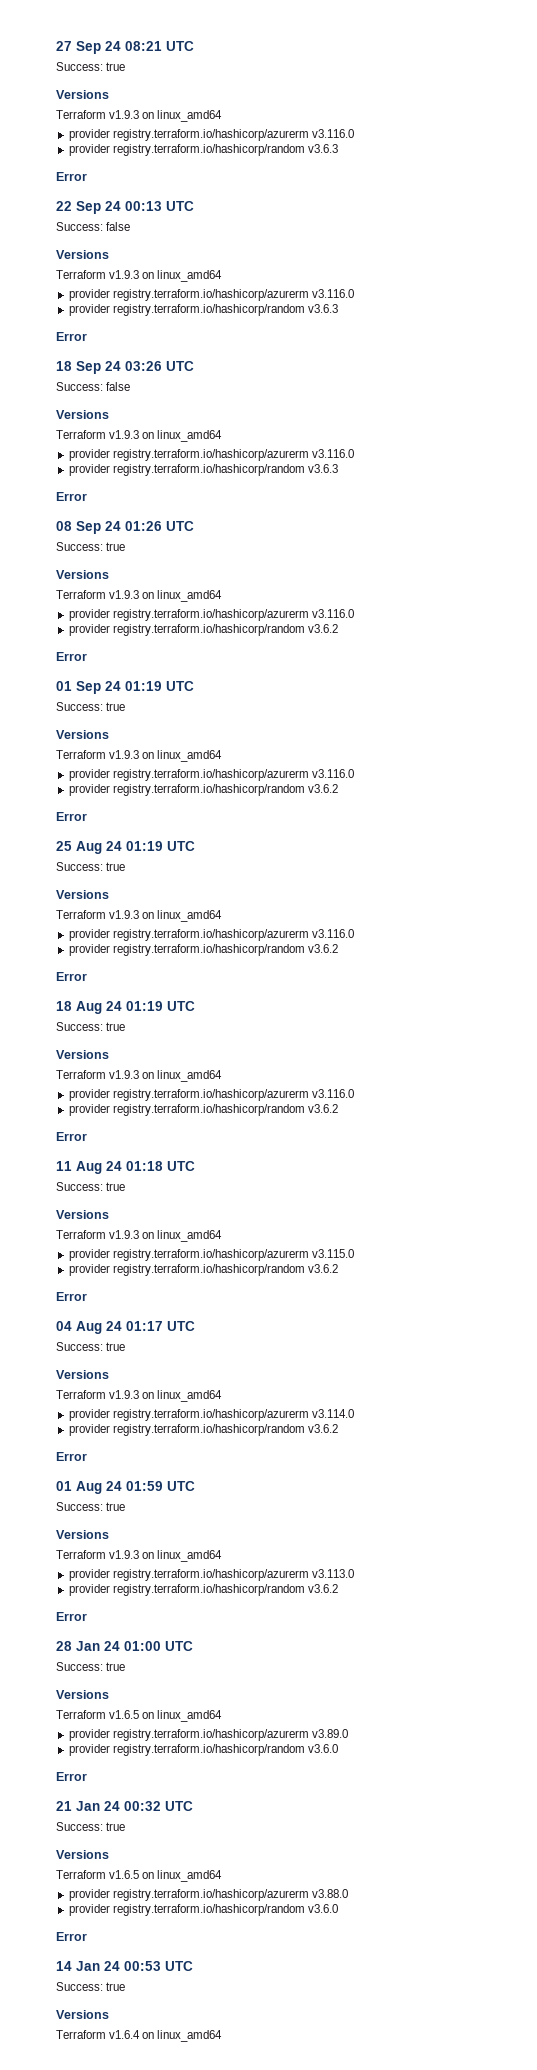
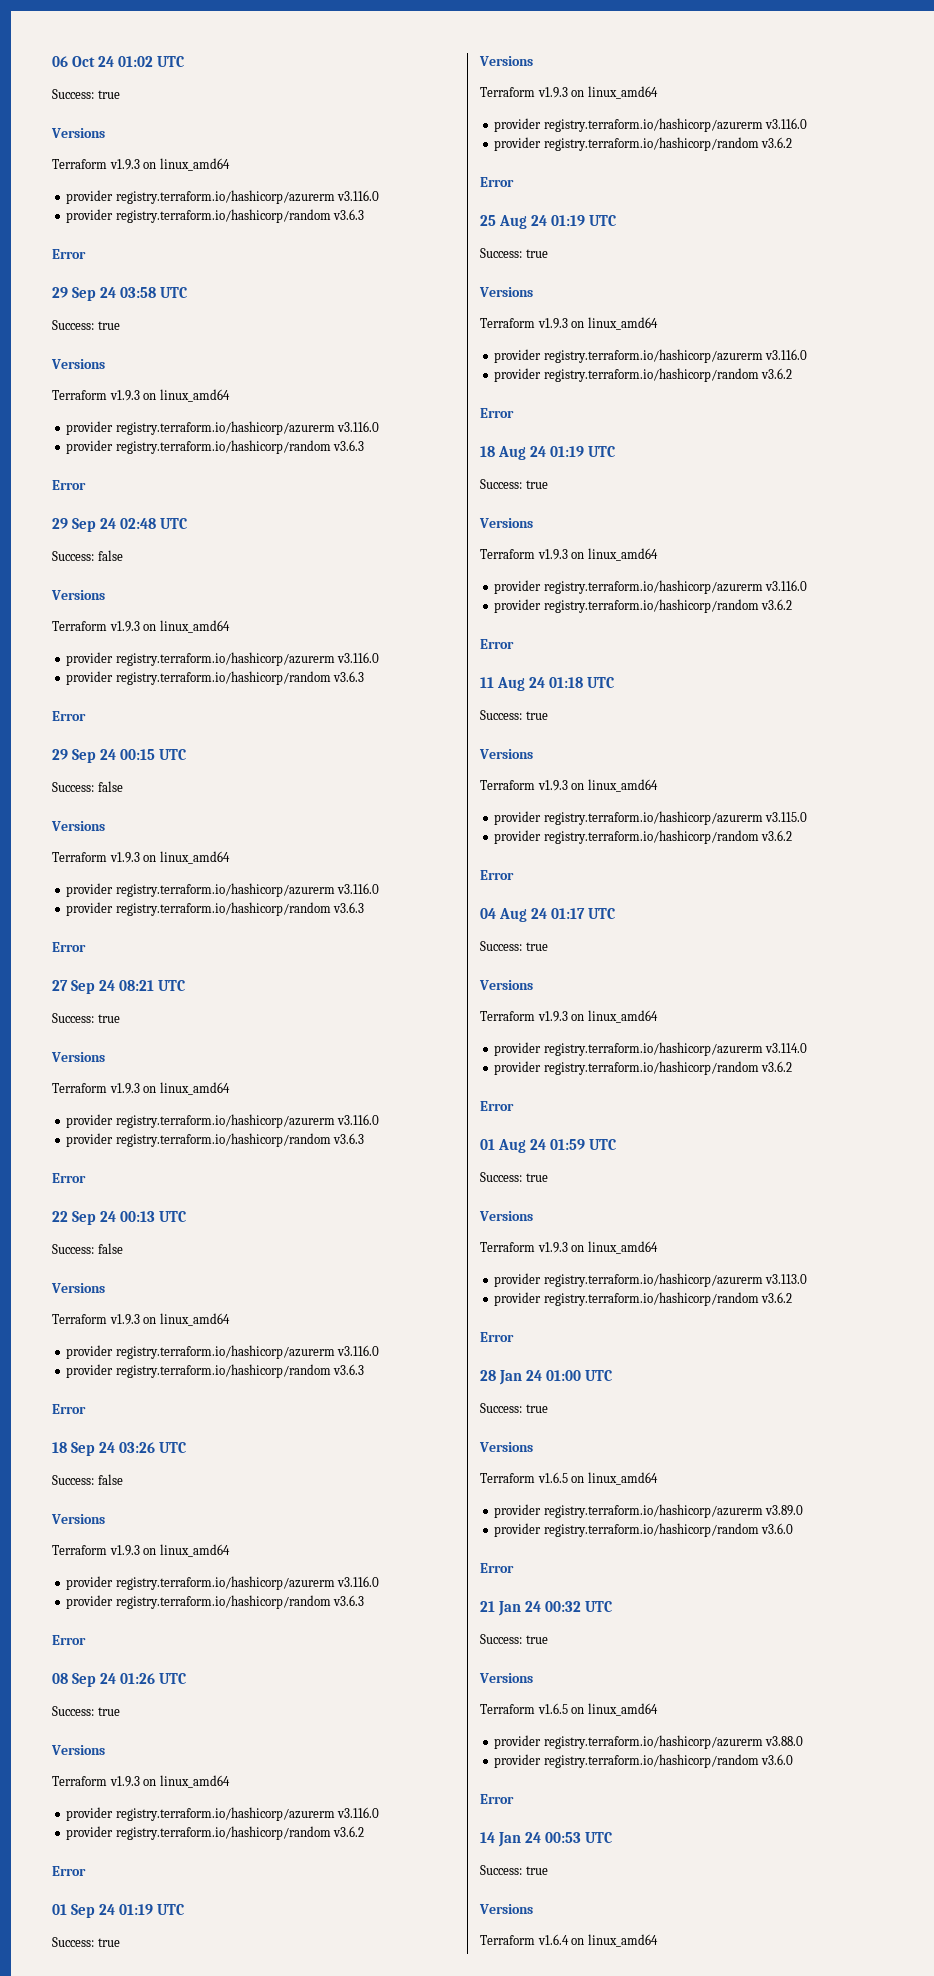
+ 06 Oct 24 01:02 UTC
+ Success: true
+ Versions
+ Terraform v1.9.3 on linux_amd64
+ provider registry.terraform.io/hashicorp/azurerm v3.116.0
+ provider registry.terraform.io/hashicorp/random v3.6.3
+ Error
+ 29 Sep 24 03:58 UTC
+ Success: true
+ Versions
+ Terraform v1.9.3 on linux_amd64
+ provider registry.terraform.io/hashicorp/azurerm v3.116.0
+ provider registry.terraform.io/hashicorp/random v3.6.3
+ Error
+ 29 Sep 24 02:48 UTC
+ Success: false
+ Versions
+ Terraform v1.9.3 on linux_amd64
+ provider registry.terraform.io/hashicorp/azurerm v3.116.0
+ provider registry.terraform.io/hashicorp/random v3.6.3
+ Error
+ 29 Sep 24 00:15 UTC
+ Success: false
+ Versions
+ Terraform v1.9.3 on linux_amd64
+ provider registry.terraform.io/hashicorp/azurerm v3.116.0
+ provider registry.terraform.io/hashicorp/random v3.6.3
+ Error

